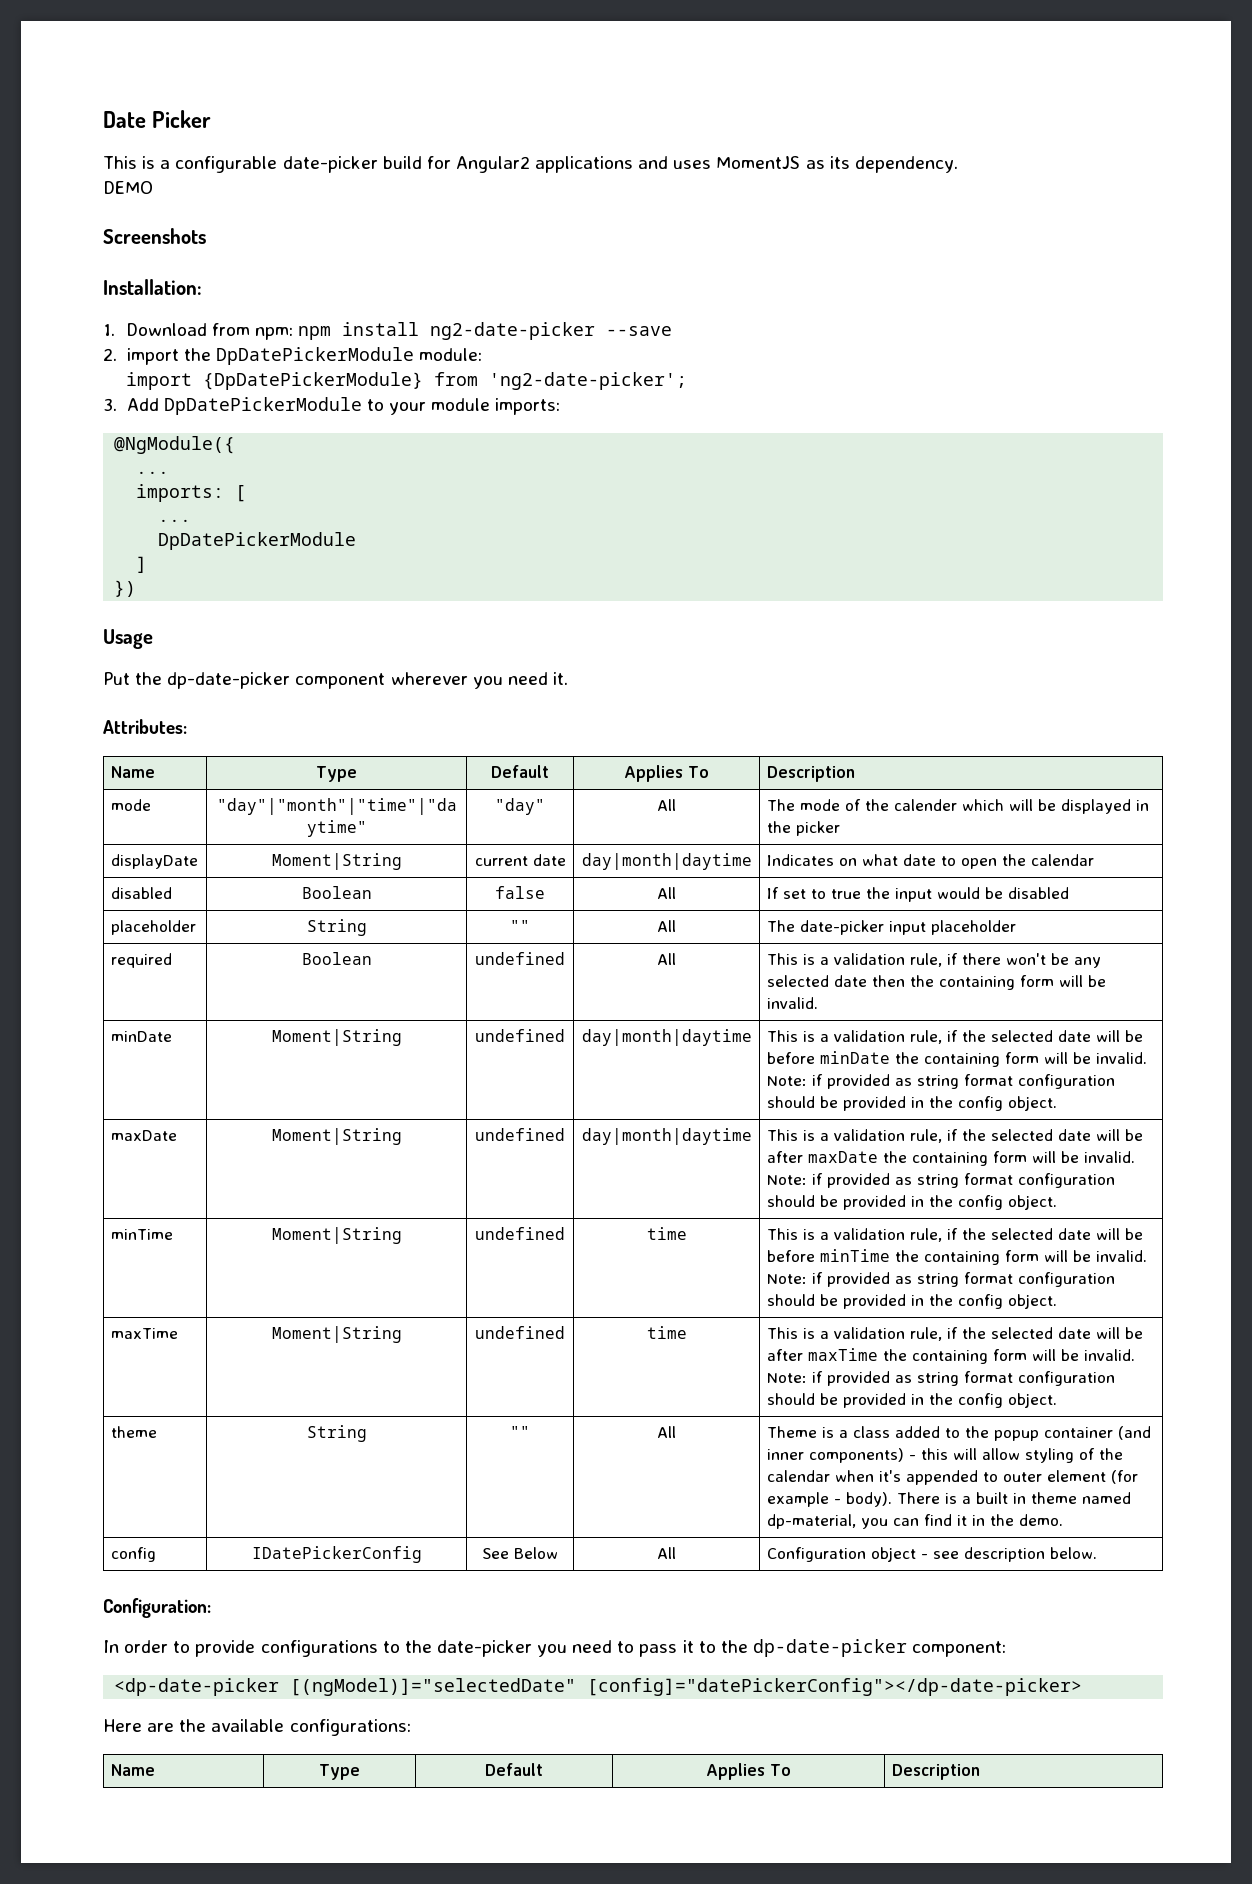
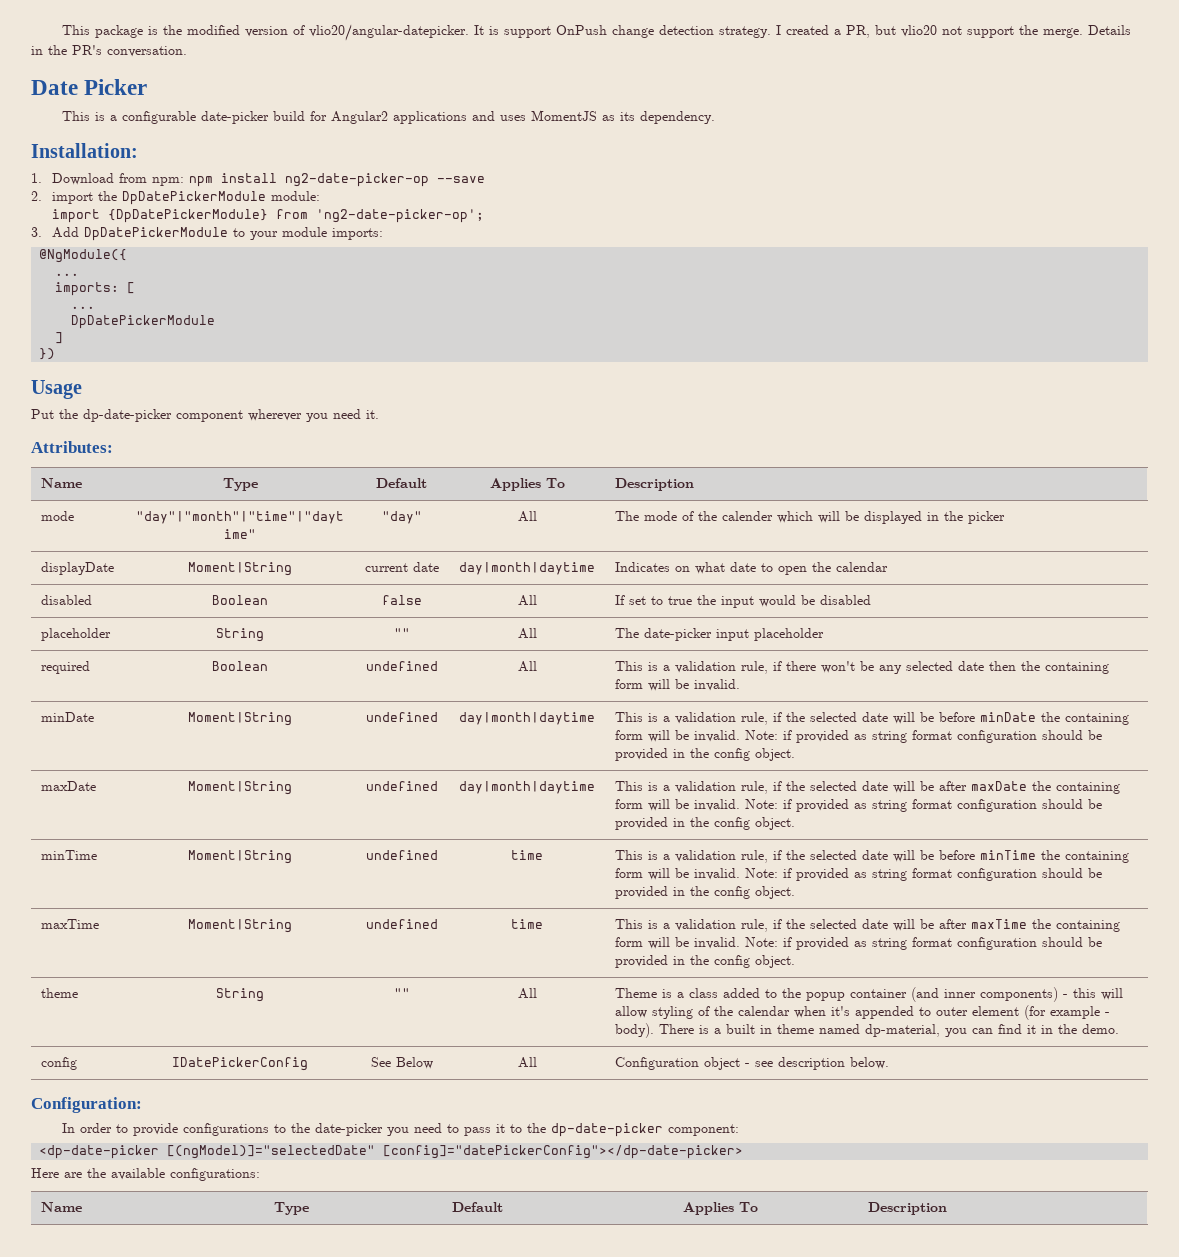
+ This package is the modified version of vlio20/angular-datepicker. It is support OnPush change detection strategy. I created a PR, but vlio20 not support the merge. Details in the PR's conversation.
- DEMO
- Screenshots
- 1. Download from npm: npm install ng2-date-picker --save
+ 1. Download from npm: npm install ng2-date-picker-op --save
- import {DpDatePickerModule} from 'ng2-date-picker';
+ import {DpDatePickerModule} from 'ng2-date-picker-op';

